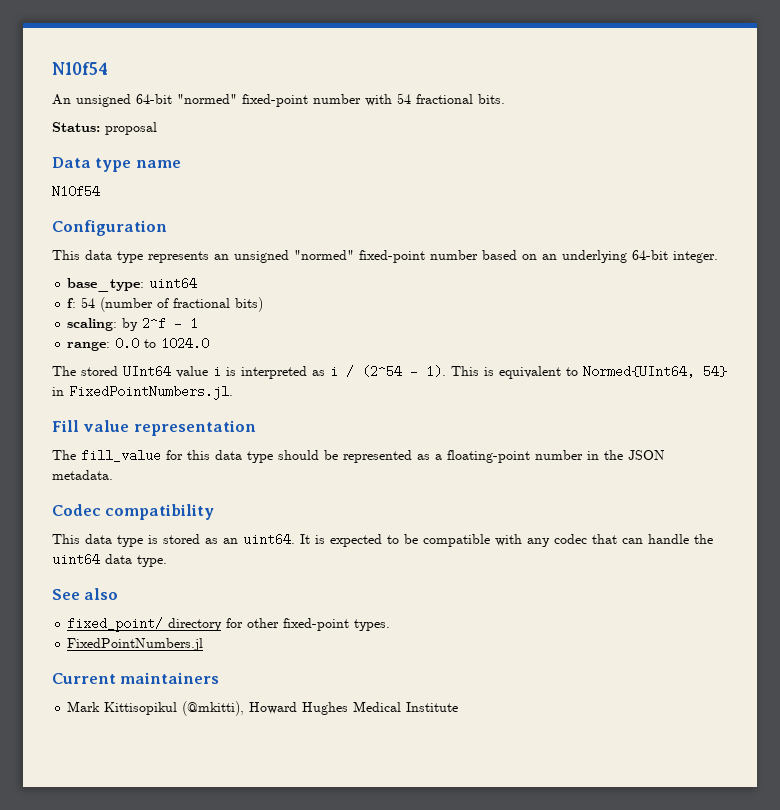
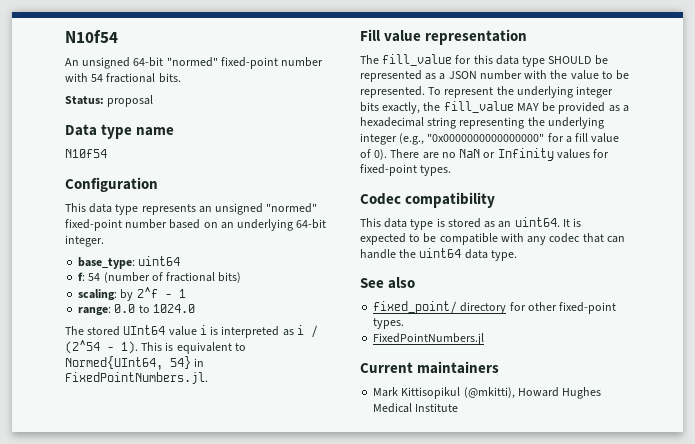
- The fill_value for this data type should be represented as a floating-point number in the JSON metadata.
+ The fill_value for this data type SHOULD be represented as a JSON number with the value to be represented. To represent the underlying integer bits exactly, the fill_value MAY be provided as a hexadecimal string representing the underlying integer (e.g., "0x0000000000000000" for a fill value of 0). There are no NaN or Infinity values for fixed-point types.

